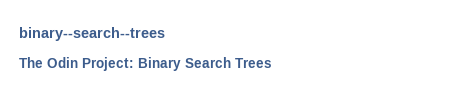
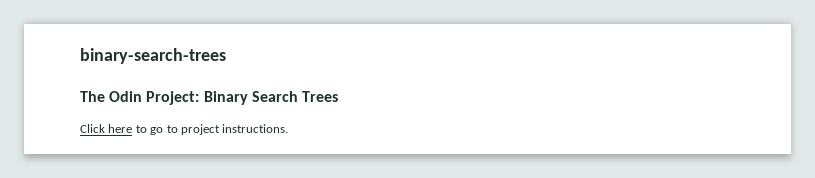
- binary--search--trees
+ binary-search-trees
+ Click here to go to project instructions.

